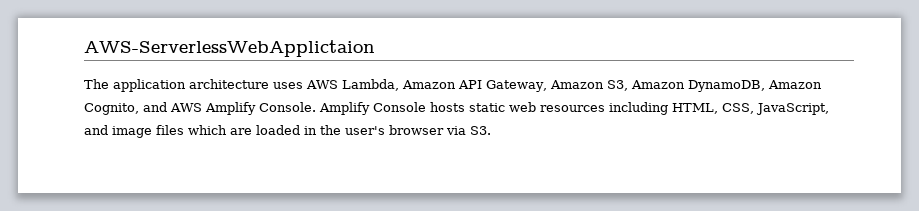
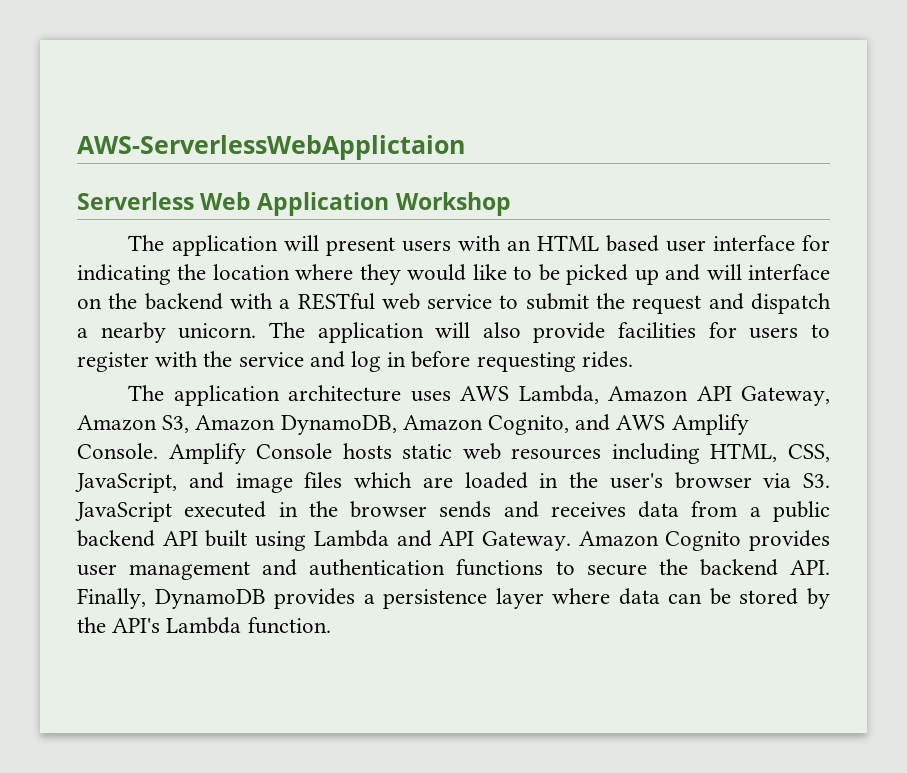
+ Serverless Web Application Workshop
+ The application will present users with an HTML based user interface for indicating the location where they would like to be picked up and will interface on the backend with a RESTful web service to submit the request and dispatch a nearby unicorn. The application will also provide facilities for users to register with the service and log in before requesting rides.
- Amplify Console hosts static web resources including HTML, CSS, JavaScript, and image files which are loaded in the user's browser via S3.
+ Amplify Console hosts static web resources including HTML, CSS, JavaScript, and image files which are loaded in the user's browser via S3. JavaScript executed in the browser sends and receives data from a public backend API built using Lambda and API Gateway. Amazon Cognito provides user management and authentication functions to secure the backend API. Finally, DynamoDB provides a persistence layer where data can be stored by the API's Lambda function.

